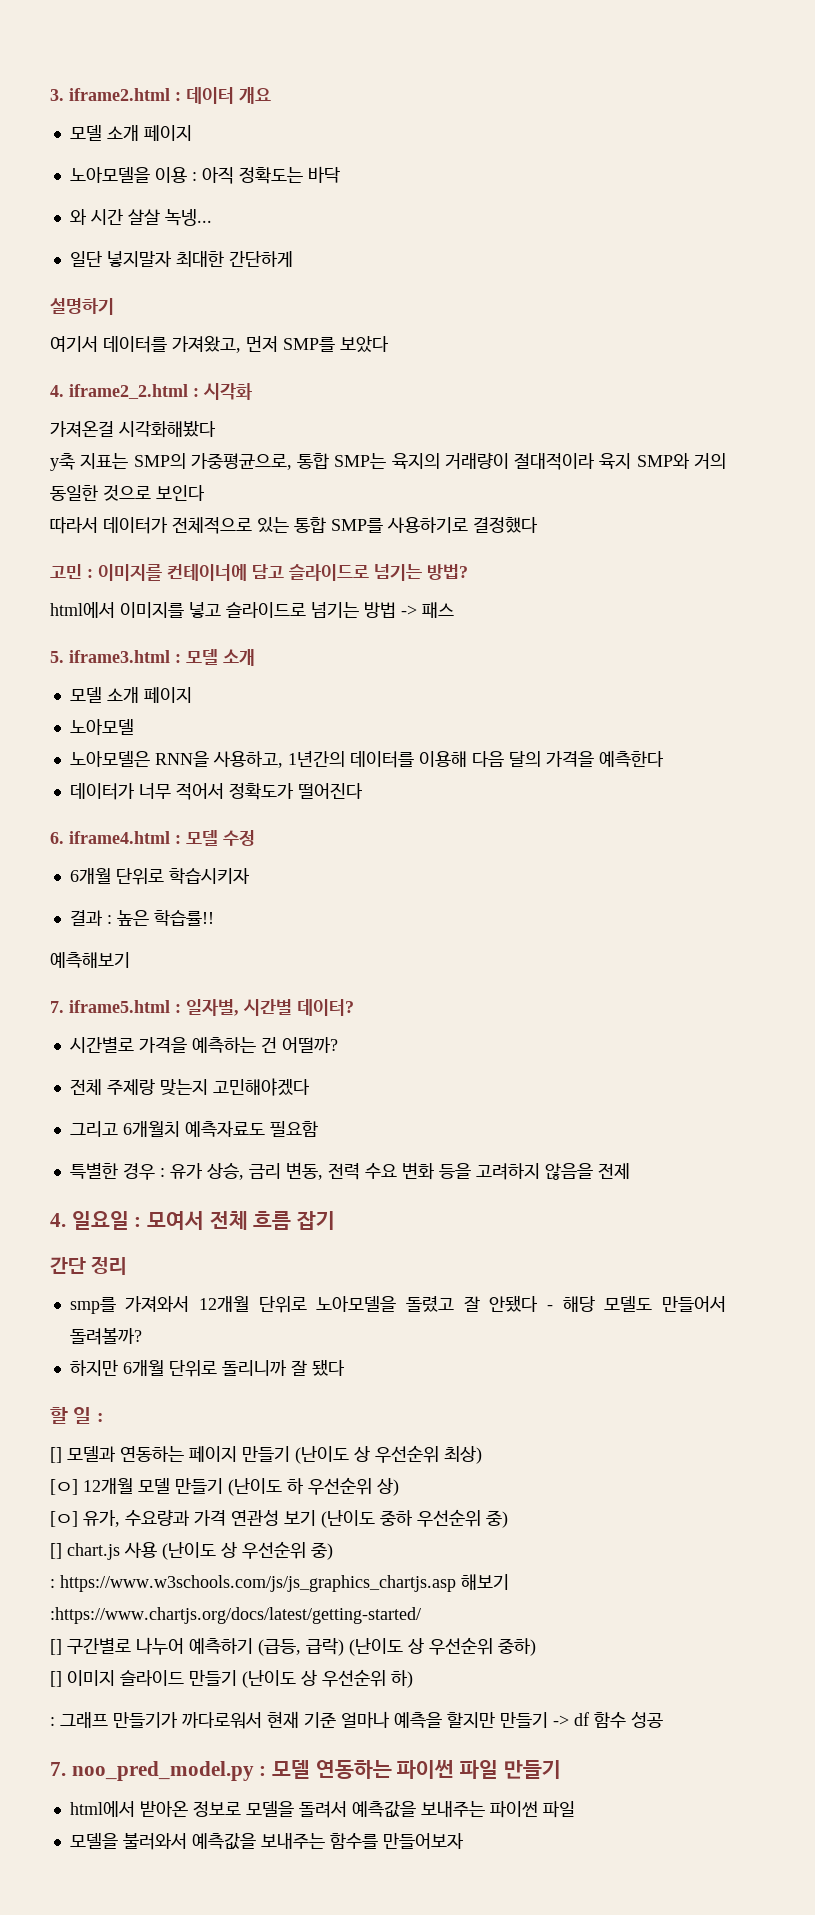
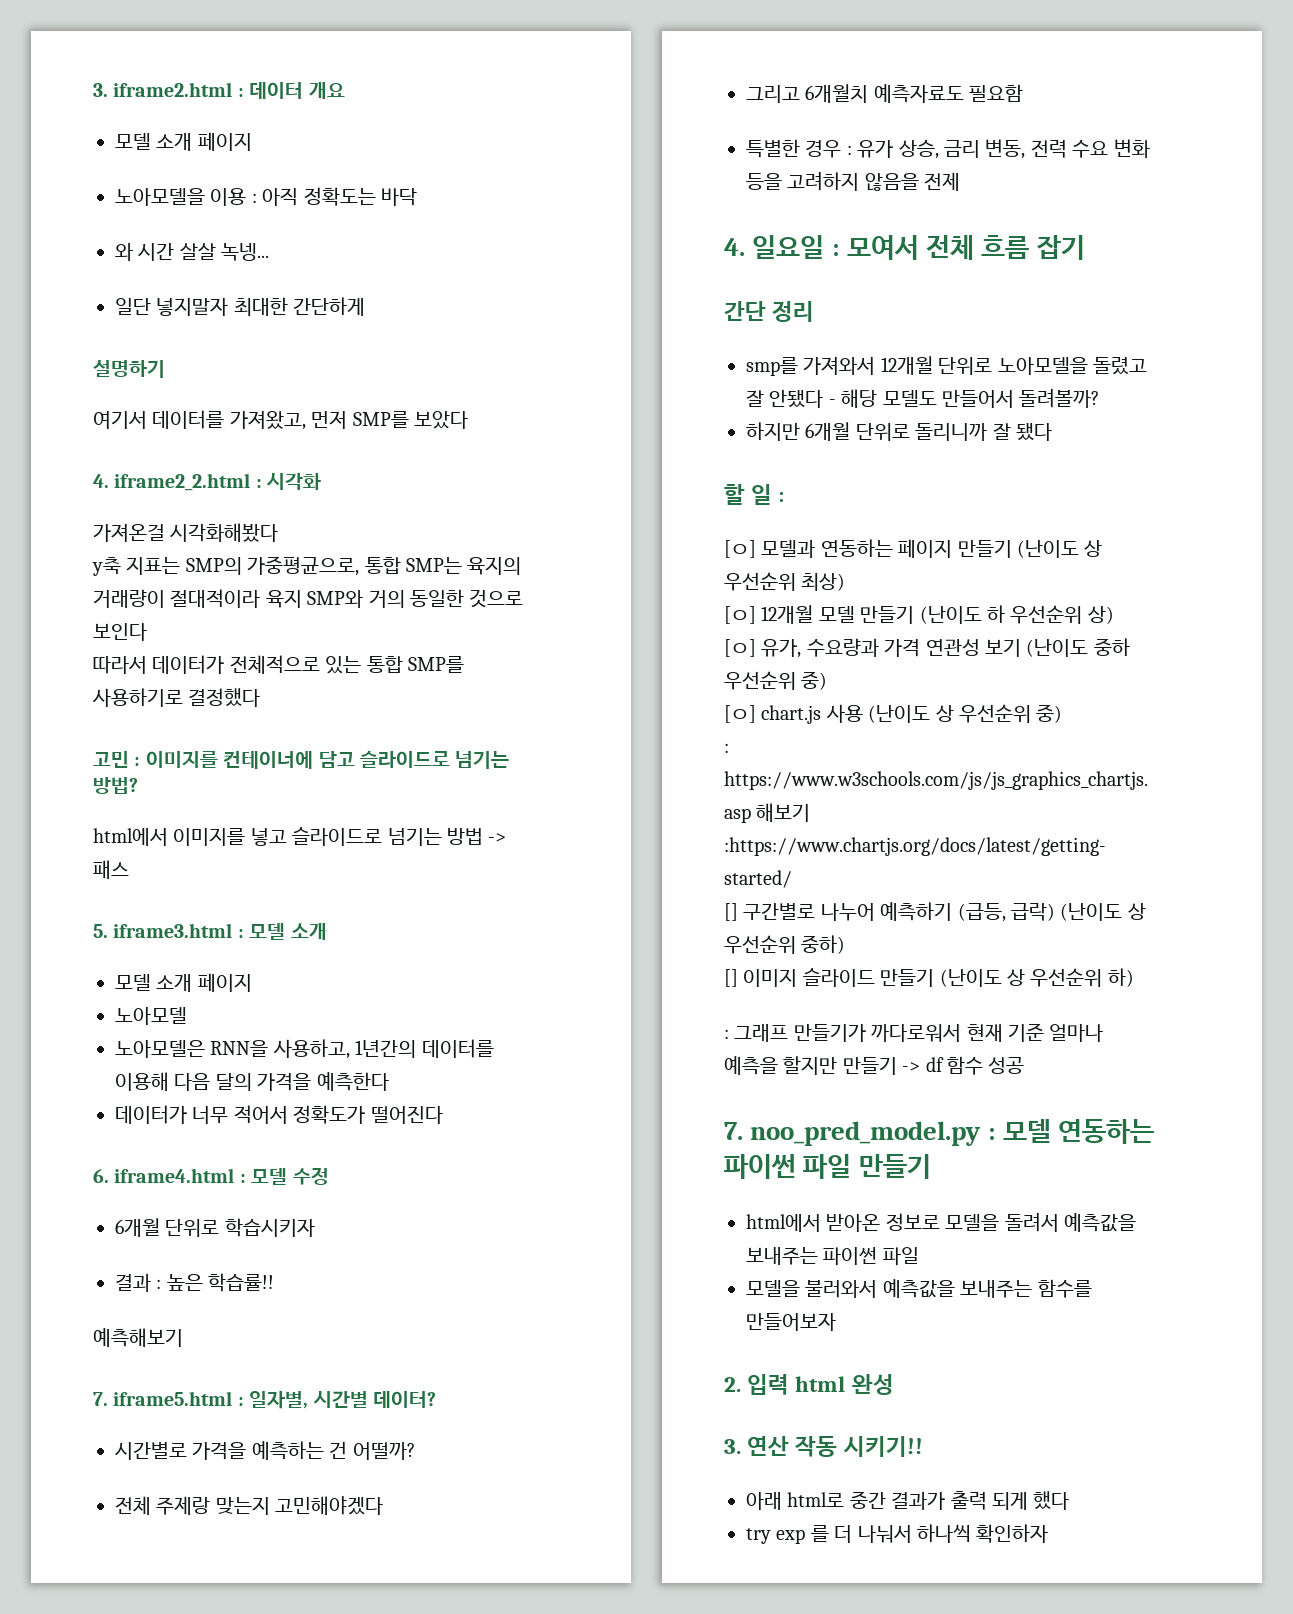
- [] 모델과 연동하는 페이지 만들기 (난이도 상 우선순위 최상)
+ [ㅇ] 모델과 연동하는 페이지 만들기 (난이도 상 우선순위 최상)
- [] chart.js 사용 (난이도 상 우선순위 중)
+ [ㅇ] chart.js 사용 (난이도 상 우선순위 중)
+ 2. 입력 html 완성
+ 3. 연산 작동 시키기!!
+ 아래 html로 중간 결과가 출력 되게 했다
+ try exp 를 더 나눠서 하나씩 확인하자

